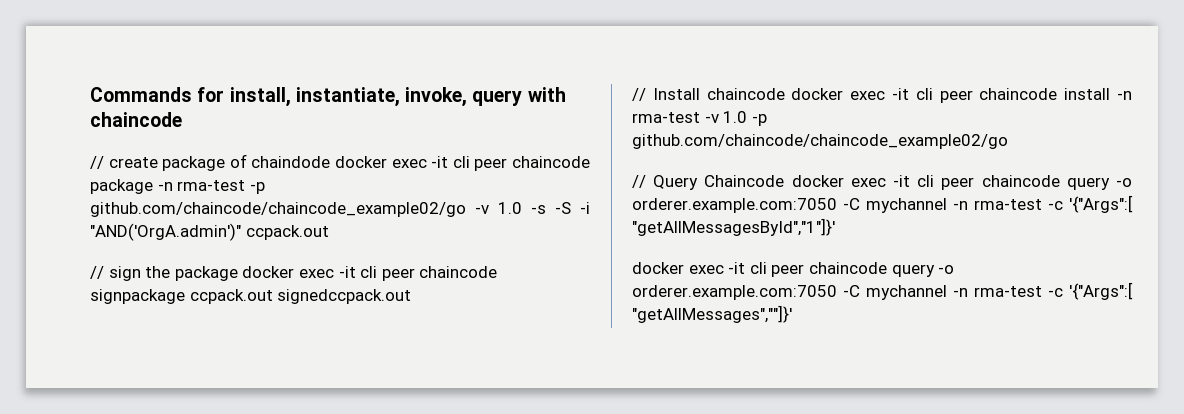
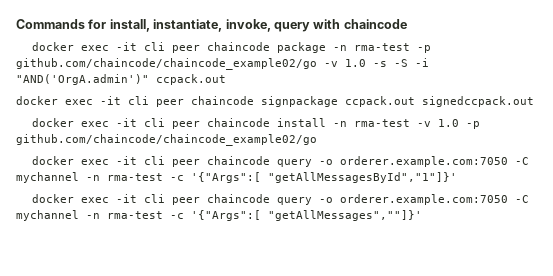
- // create package of chaindode docker exec -it cli peer chaincode package -n rma-test -p github.com/chaincode/chaincode_example02/go -v 1.0 -s -S -i "AND('OrgA.admin')" ccpack.out
+ docker exec -it cli peer chaincode package -n rma-test -p github.com/chaincode/chaincode_example02/go -v 1.0 -s -S -i "AND('OrgA.admin')" ccpack.out
- // sign the package docker exec -it cli peer chaincode signpackage ccpack.out signedccpack.out
+ docker exec -it cli peer chaincode signpackage ccpack.out signedccpack.out
- // Install chaincode docker exec -it cli peer chaincode install -n rma-test -v 1.0 -p github.com/chaincode/chaincode_example02/go
+ docker exec -it cli peer chaincode install -n rma-test -v 1.0 -p github.com/chaincode/chaincode_example02/go
- // Query Chaincode docker exec -it cli peer chaincode query -o orderer.example.com:7050 -C mychannel -n rma-test -c '{"Args":[ "getAllMessagesById","1"]}'
+ docker exec -it cli peer chaincode query -o orderer.example.com:7050 -C mychannel -n rma-test -c '{"Args":[ "getAllMessagesById","1"]}'

